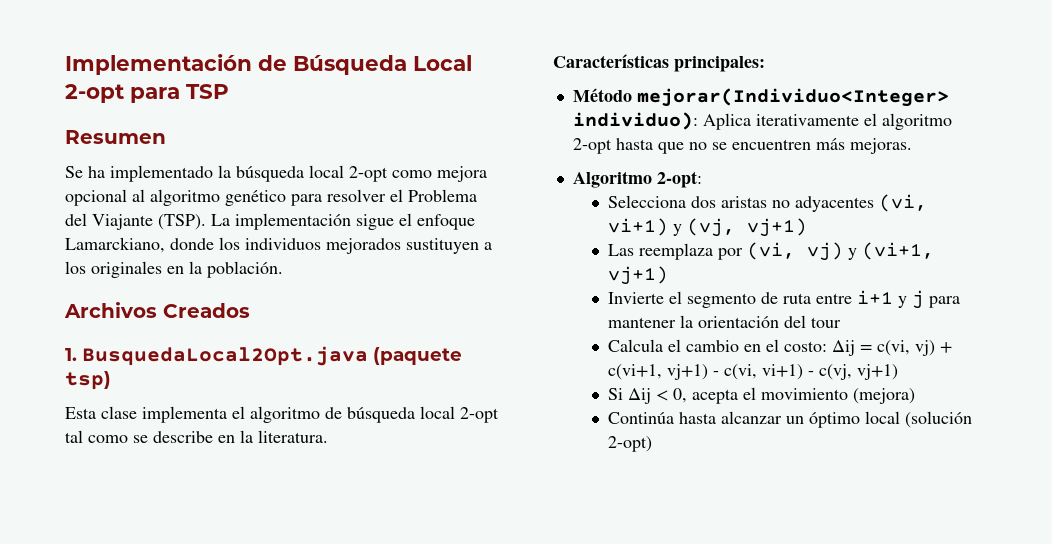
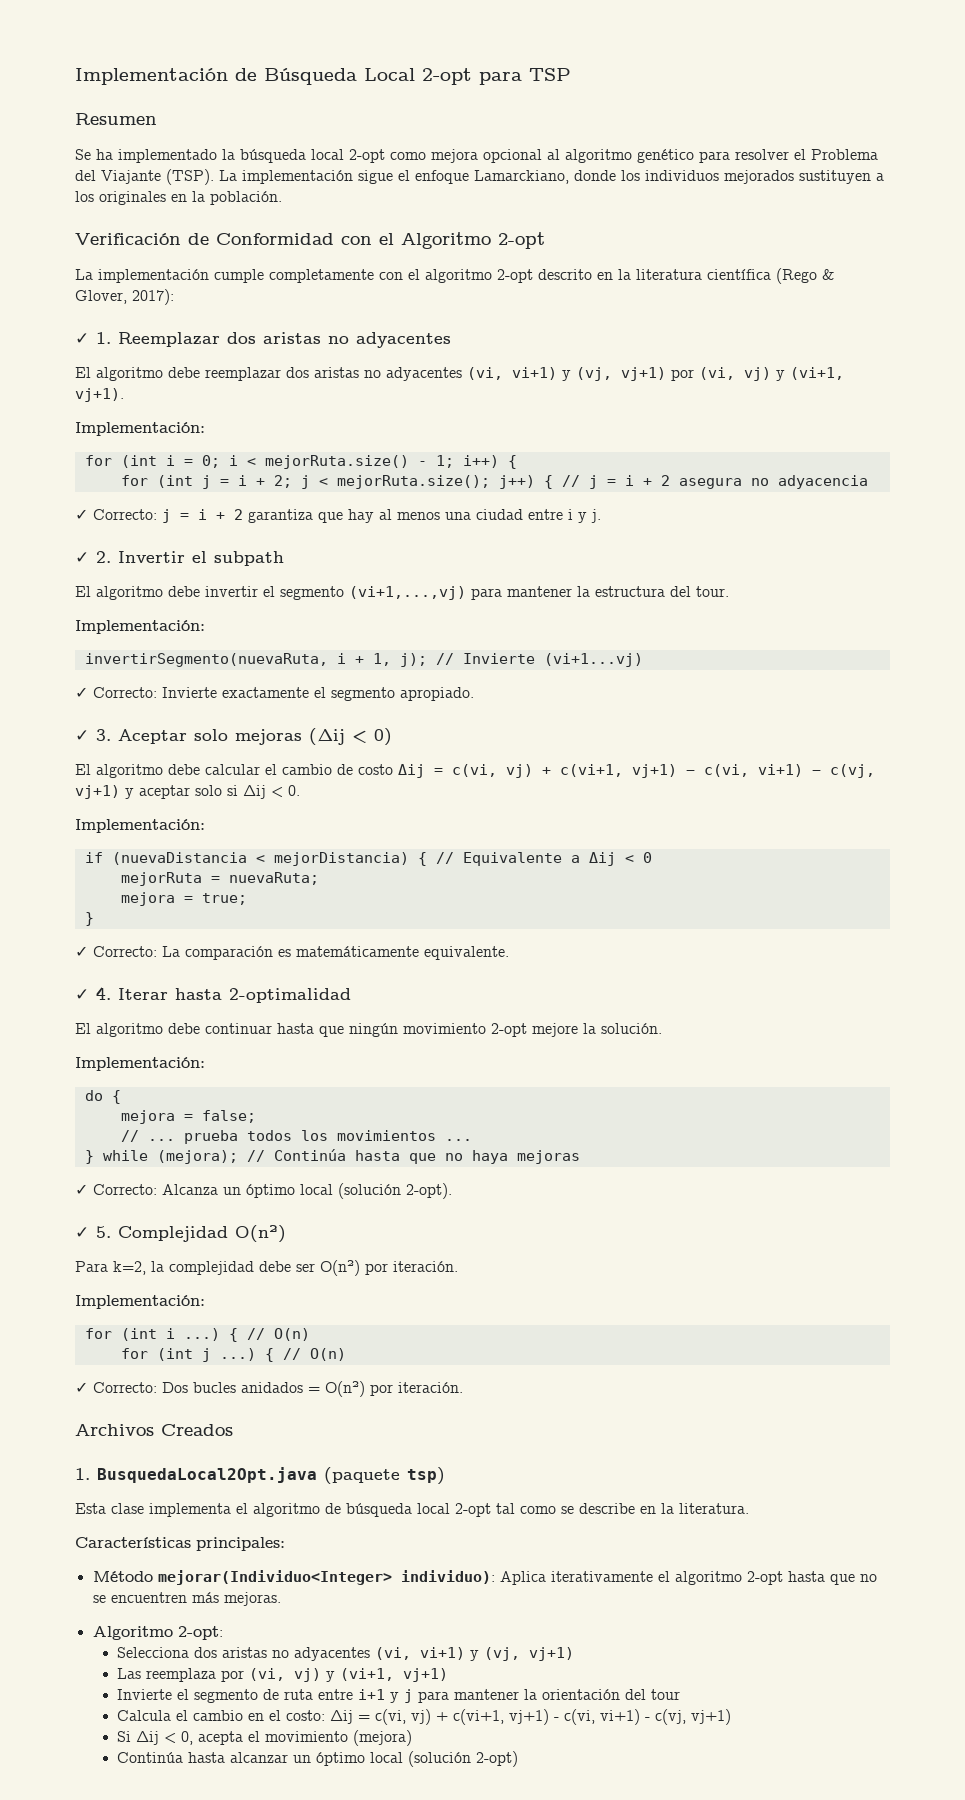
+ Verificación de Conformidad con el Algoritmo 2-opt
+ La implementación cumple completamente con el algoritmo 2-opt descrito en la literatura científica (Rego & Glover, 2017):
+ ✓ 1. Reemplazar dos aristas no adyacentes
+ El algoritmo debe reemplazar dos aristas no adyacentes (vi, vi+1) y (vj, vj+1) por (vi, vj) y (vi+1, vj+1).
+ Implementación:
+ for (int i = 0; i < mejorRuta.size() - 1; i++) {
+ for (int j = i + 2; j < mejorRuta.size(); j++) { // j = i + 2 asegura no adyacencia
+ ✓ Correcto: j = i + 2 garantiza que hay al menos una ciudad entre i y j.
+ ✓ 2. Invertir el subpath
+ El algoritmo debe invertir el segmento (vi+1,...,vj) para mantener la estructura del tour.
+ Implementación:
+ invertirSegmento(nuevaRuta, i + 1, j); // Invierte (vi+1...vj)
+ ✓ Correcto: Invierte exactamente el segmento apropiado.
+ ✓ 3. Aceptar solo mejoras (Δij < 0)
+ El algoritmo debe calcular el cambio de costo Δij = c(vi, vj) + c(vi+1, vj+1) − c(vi, vi+1) − c(vj, vj+1) y aceptar solo si Δij < 0.
+ Implementación:
+ if (nuevaDistancia < mejorDistancia) { // Equivalente a Δij < 0
+ mejorRuta = nuevaRuta;
+ mejora = true;
+ }
+ ✓ Correcto: La comparación es matemáticamente equivalente.
+ ✓ 4. Iterar hasta 2-optimalidad
+ El algoritmo debe continuar hasta que ningún movimiento 2-opt mejore la solución.
+ Implementación:
+ do {
+ mejora = false;
+ // ... prueba todos los movimientos ...
+ } while (mejora); // Continúa hasta que no haya mejoras
+ ✓ Correcto: Alcanza un óptimo local (solución 2-opt).
+ ✓ 5. Complejidad O(n²)
+ Para k=2, la complejidad debe ser O(n²) por iteración.
+ Implementación:
+ for (int i ...) { // O(n)
+ for (int j ...) { // O(n)
+ ✓ Correcto: Dos bucles anidados = O(n²) por iteración.

